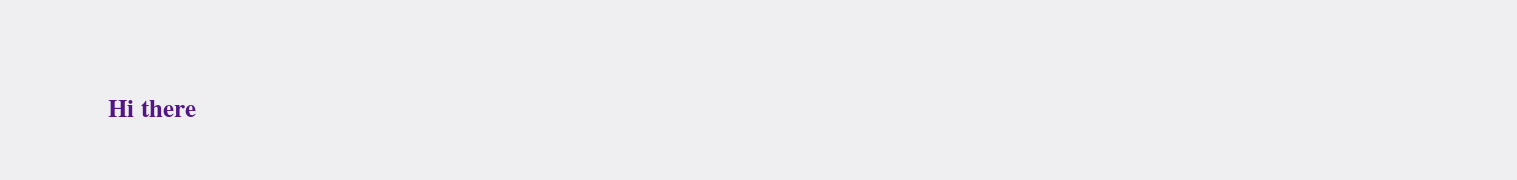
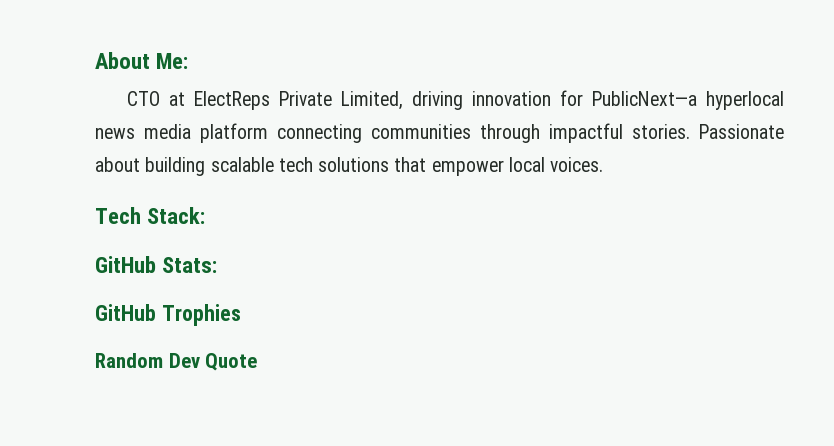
- Hi there
+ About Me:
+ CTO at ElectReps Private Limited, driving innovation for PublicNext—a hyperlocal news media platform connecting communities through impactful stories. Passionate about building scalable tech solutions that empower local voices.
+ Tech Stack:
+ GitHub Stats:
+ GitHub Trophies
+ Random Dev Quote

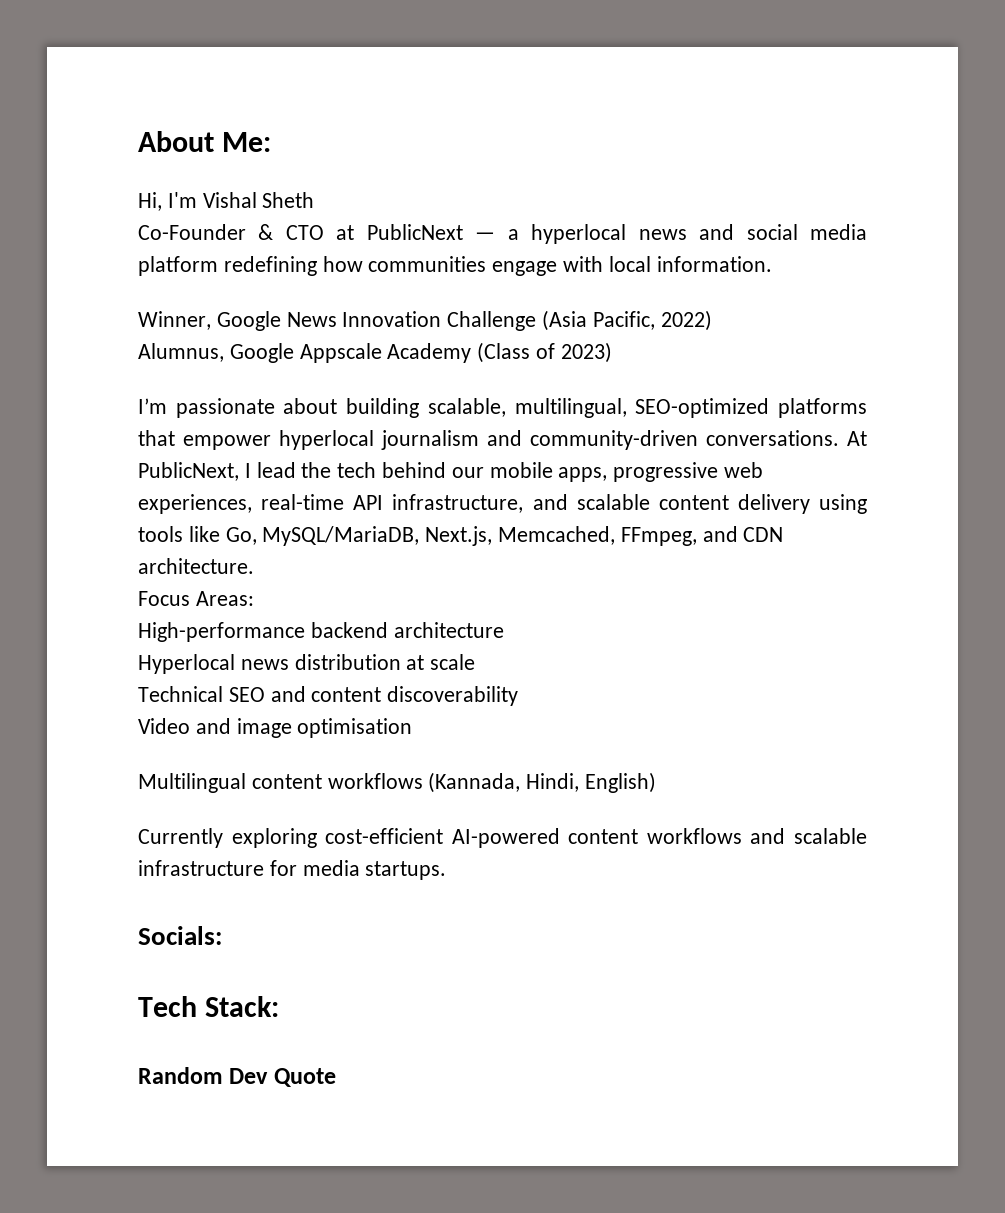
- CTO at ElectReps Private Limited, driving innovation for PublicNext—a hyperlocal news media platform connecting communities through impactful stories. Passionate about building scalable tech solutions that empower local voices.
+ Hi, I'm Vishal Sheth
+ Co-Founder & CTO at PublicNext — a hyperlocal news and social media platform redefining how communities engage with local information.
+ Winner, Google News Innovation Challenge (Asia Pacific, 2022)
+ Alumnus, Google Appscale Academy (Class of 2023)
+ I’m passionate about building scalable, multilingual, SEO-optimized platforms that empower hyperlocal journalism and community-driven conversations. At PublicNext, I lead the tech behind our mobile apps, progressive web experiences, real-time API infrastructure, and scalable content delivery using tools like Go, MySQL/MariaDB, Next.js, Memcached, FFmpeg, and CDN architecture.
+ Focus Areas:
+ High-performance backend architecture
+ Hyperlocal news distribution at scale
+ Technical SEO and content discoverability
+ Video and image optimisation
+ Multilingual content workflows (Kannada, Hindi, English)
+ Currently exploring cost-efficient AI-powered content workflows and scalable infrastructure for media startups.
+ Socials:
  Tech Stack:
- GitHub Stats:
- GitHub Trophies

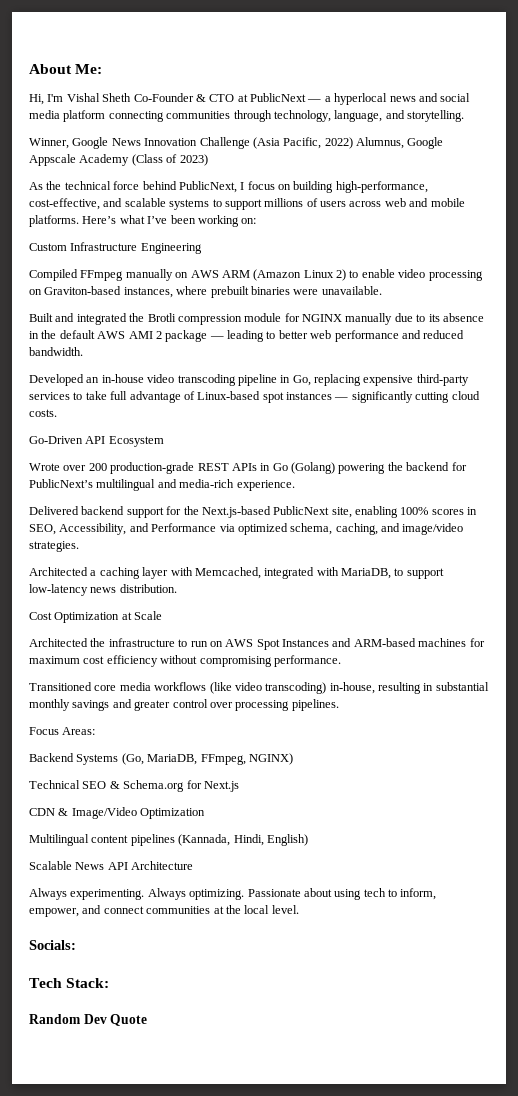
- Hi, I'm Vishal Sheth
- Co-Founder & CTO at PublicNext — a hyperlocal news and social media platform redefining how communities engage with local information.
+ Hi, I'm Vishal Sheth Co-Founder & CTO at PublicNext — a hyperlocal news and social media platform connecting communities through technology, language, and storytelling.
- Winner, Google News Innovation Challenge (Asia Pacific, 2022)
- Alumnus, Google Appscale Academy (Class of 2023)
+ Winner, Google News Innovation Challenge (Asia Pacific, 2022) Alumnus, Google Appscale Academy (Class of 2023)
- I’m passionate about building scalable, multilingual, SEO-optimized platforms that empower hyperlocal journalism and community-driven conversations. At PublicNext, I lead the tech behind our mobile apps, progressive web experiences, real-time API infrastructure, and scalable content delivery using tools like Go, MySQL/MariaDB, Next.js, Memcached, FFmpeg, and CDN architecture.
+ As the technical force behind PublicNext, I focus on building high-performance, cost-effective, and scalable systems to support millions of users across web and mobile platforms. Here’s what I’ve been working on:
+ Custom Infrastructure Engineering
+ Compiled FFmpeg manually on AWS ARM (Amazon Linux 2) to enable video processing on Graviton-based instances, where prebuilt binaries were unavailable.
+ Built and integrated the Brotli compression module for NGINX manually due to its absence in the default AWS AMI 2 package — leading to better web performance and reduced bandwidth.
+ Developed an in-house video transcoding pipeline in Go, replacing expensive third-party services to take full advantage of Linux-based spot instances — significantly cutting cloud costs.
+ Go-Driven API Ecosystem
+ Wrote over 200 production-grade REST APIs in Go (Golang) powering the backend for PublicNext’s multilingual and media-rich experience.
+ Delivered backend support for the Next.js-based PublicNext site, enabling 100% scores in SEO, Accessibility, and Performance via optimized schema, caching, and image/video strategies.
+ Architected a caching layer with Memcached, integrated with MariaDB, to support low-latency news distribution.
+ Cost Optimization at Scale
+ Architected the infrastructure to run on AWS Spot Instances and ARM-based machines for maximum cost efficiency without compromising performance.
+ Transitioned core media workflows (like video transcoding) in-house, resulting in substantial monthly savings and greater control over processing pipelines.
  Focus Areas:
- High-performance backend architecture
- Hyperlocal news distribution at scale
- Technical SEO and content discoverability
- Video and image optimisation
+ Backend Systems (Go, MariaDB, FFmpeg, NGINX)
+ Technical SEO & Schema.org for Next.js
+ CDN & Image/Video Optimization
- Multilingual content workflows (Kannada, Hindi, English)
+ Multilingual content pipelines (Kannada, Hindi, English)
- Currently exploring cost-efficient AI-powered content workflows and scalable infrastructure for media startups.
+ Scalable News API Architecture
+ Always experimenting. Always optimizing. Passionate about using tech to inform, empower, and connect communities at the local level.

